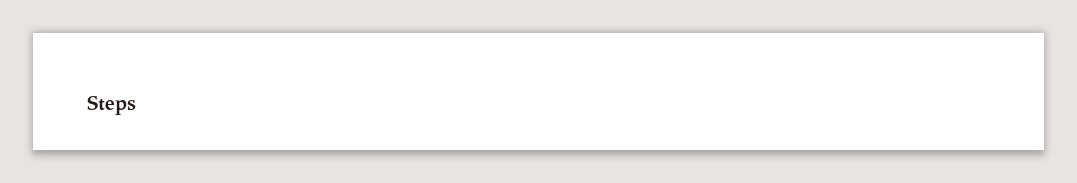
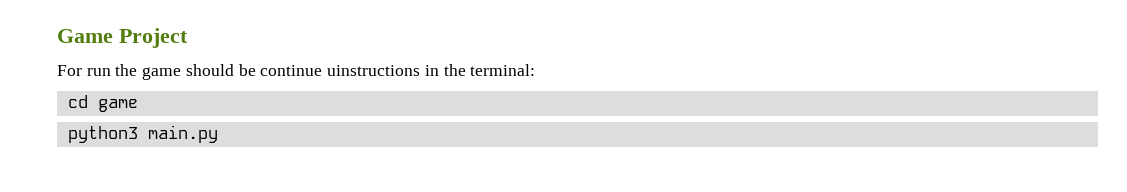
- Steps
+ Game Project
+ For run the game should be continue uinstructions in the terminal:
+ cd game
+ python3 main.py

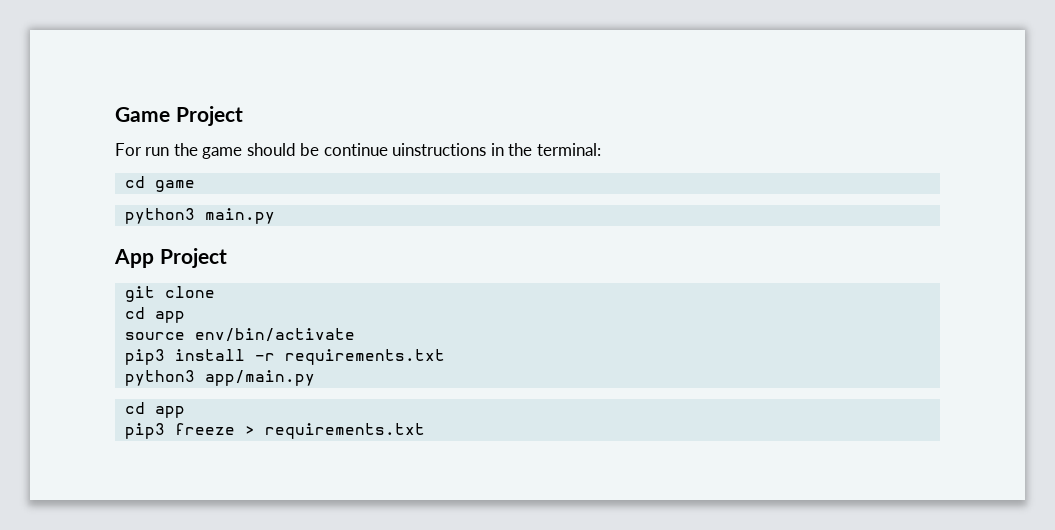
+ App Project
+ git clone
+ cd app
+ source env/bin/activate
+ pip3 install -r requirements.txt
+ python3 app/main.py
+ cd app
+ pip3 freeze > requirements.txt

